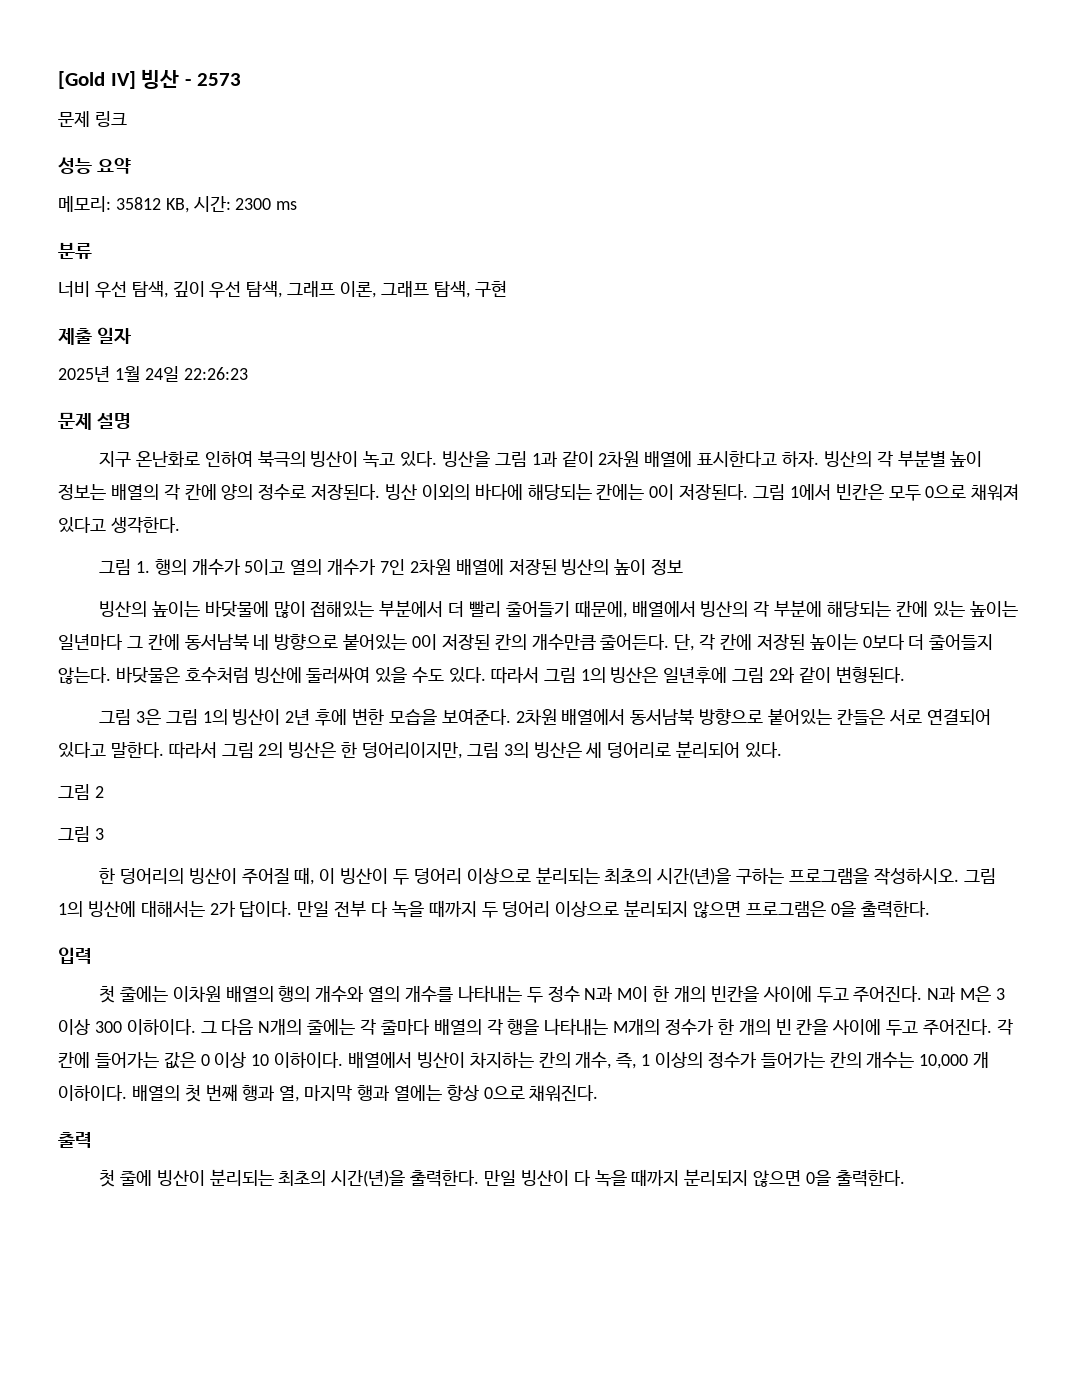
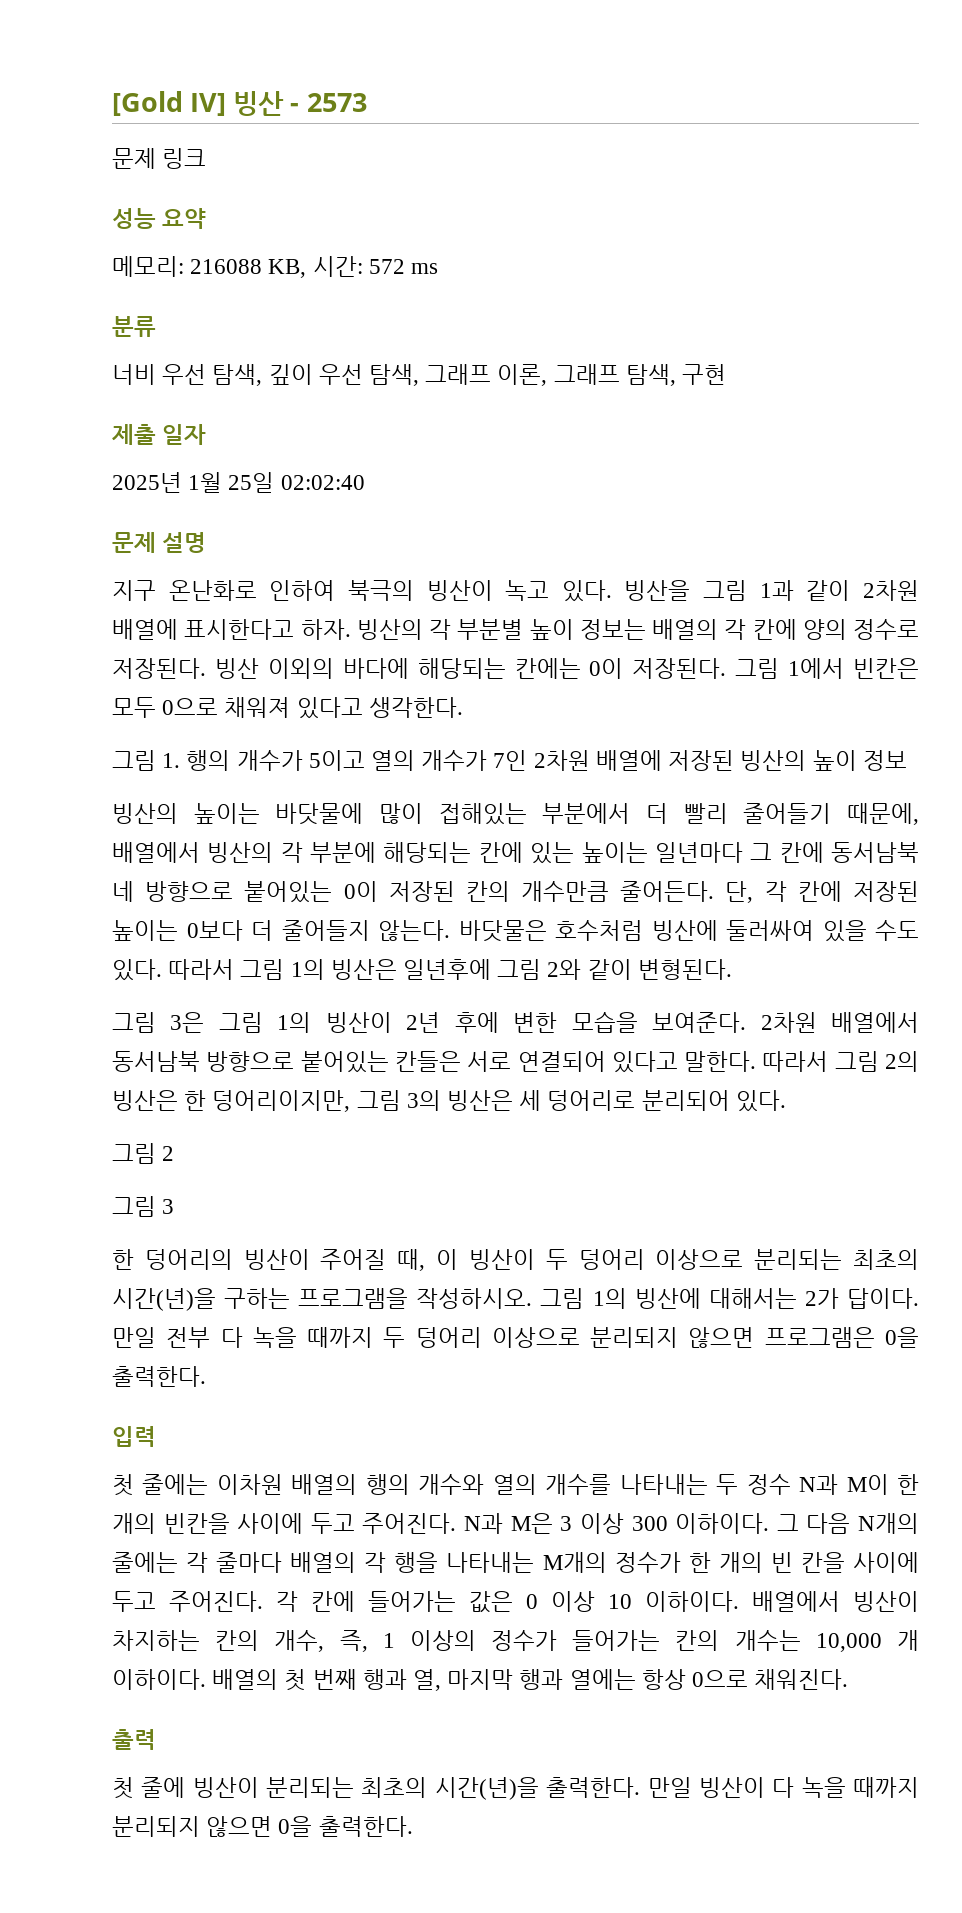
- 메모리: 35812 KB, 시간: 2300 ms
+ 메모리: 216088 KB, 시간: 572 ms
- 2025년 1월 24일 22:26:23
+ 2025년 1월 25일 02:02:40

